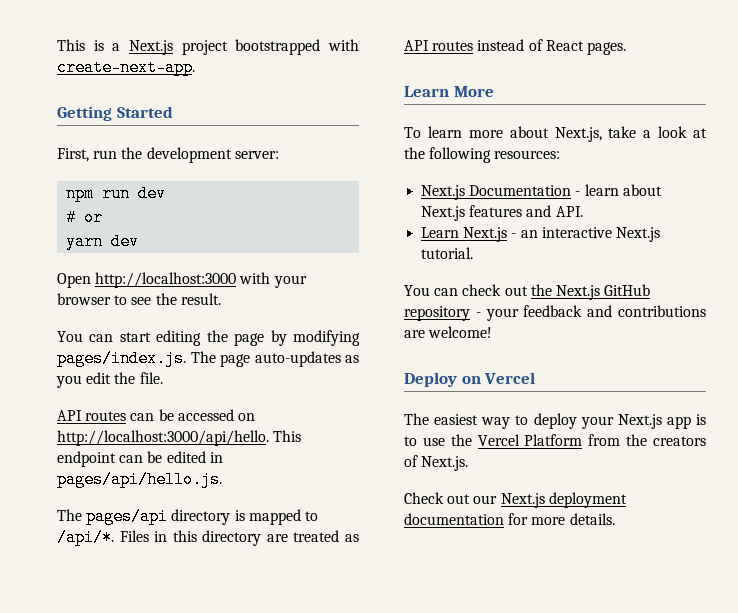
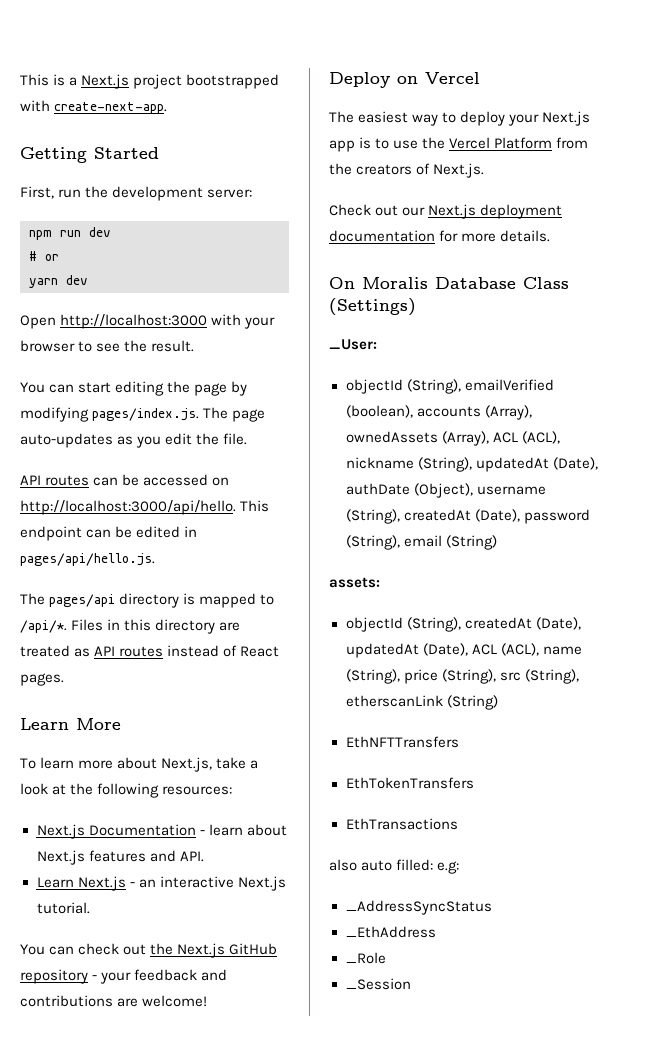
+ On Moralis Database Class (Settings)
+ _User:
+ objectId (String), emailVerified (boolean), accounts (Array), ownedAssets (Array), ACL (ACL), nickname (String), updatedAt (Date), authDate (Object), username (String), createdAt (Date), password (String), email (String)
+ assets:
+ objectId (String), createdAt (Date), updatedAt (Date), ACL (ACL), name (String), price (String), src (String), etherscanLink (String)
+ EthNFTTransfers
+ EthTokenTransfers
+ EthTransactions
+ also auto filled: e.g:
+ _AddressSyncStatus
+ _EthAddress
+ _Role
+ _Session

